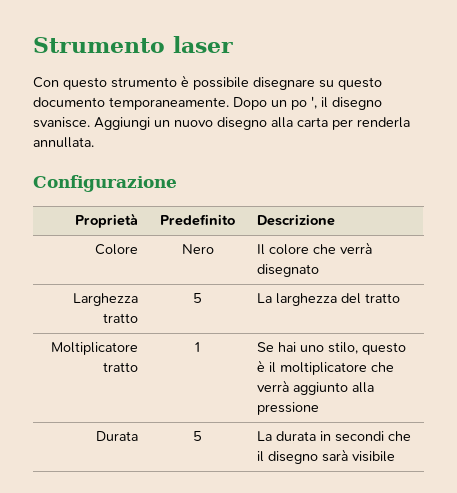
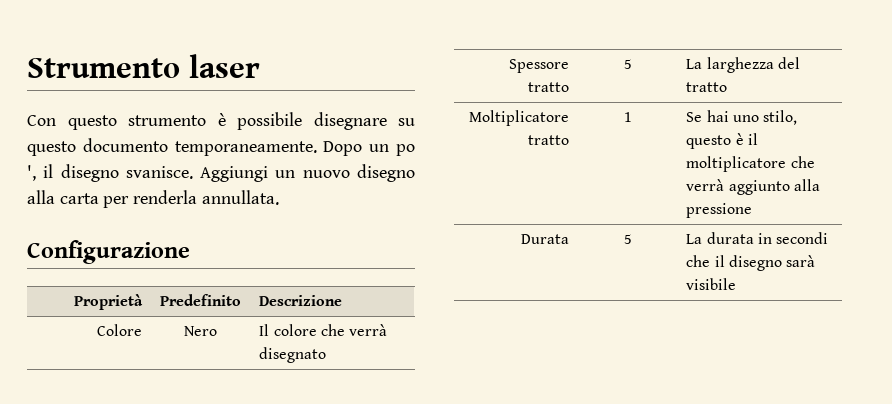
- Larghezza tratto | 5 | La larghezza del tratto
+ Spessore tratto | 5 | La larghezza del tratto

